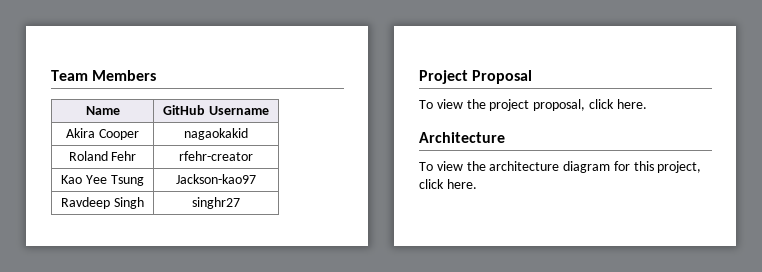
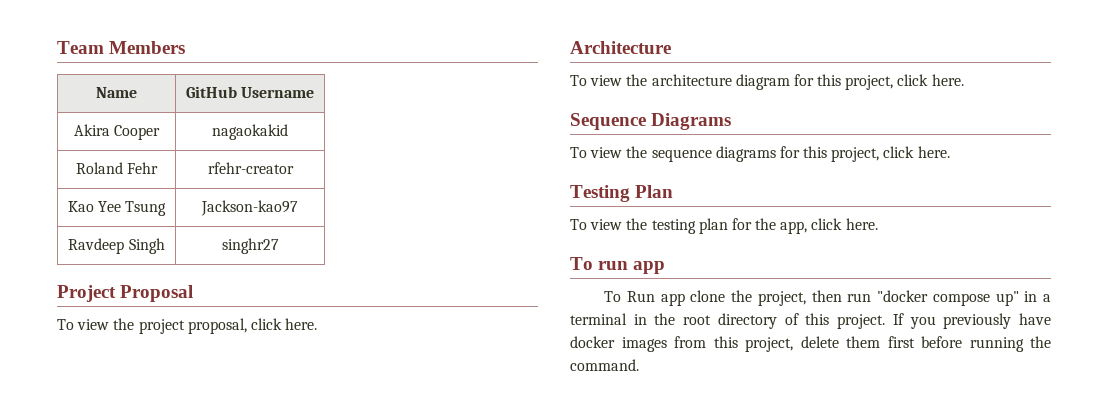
+ Sequence Diagrams
+ To view the sequence diagrams for this project, click here.
+ Testing Plan
+ To view the testing plan for the app, click here.
+ To run app
+ To Run app clone the project, then run "docker compose up" in a terminal in the root directory of this project. If you previously have docker images from this project, delete them first before running the command.

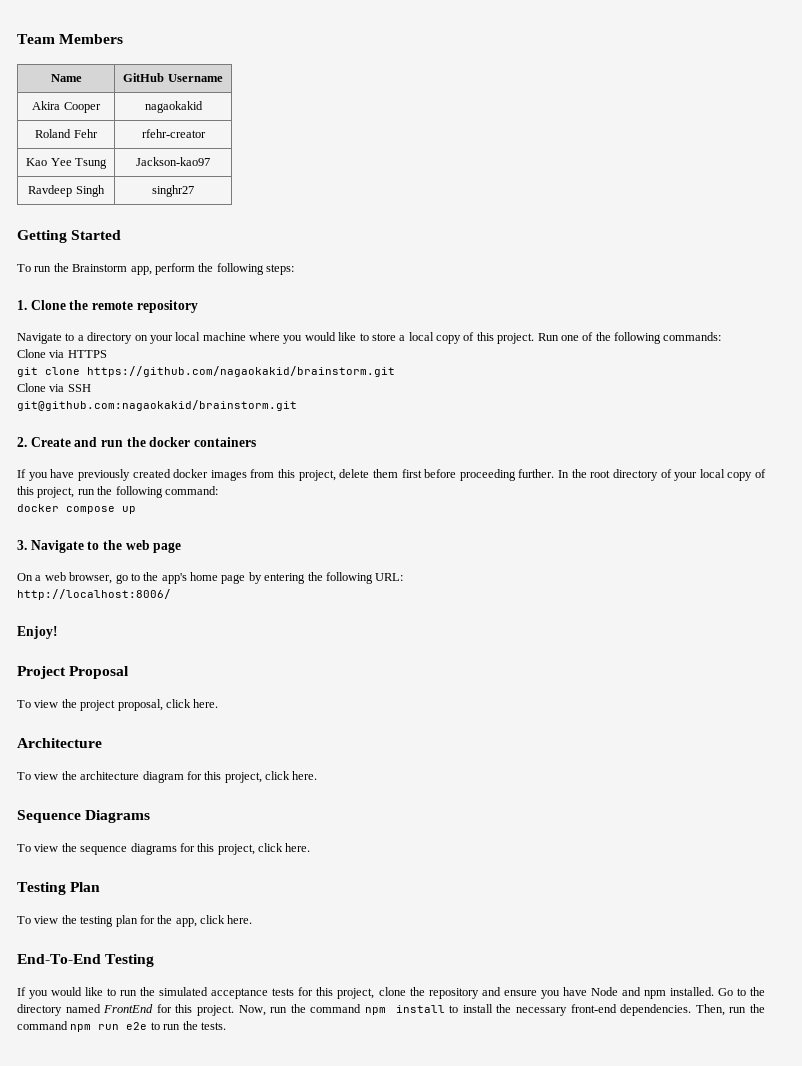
+ Getting Started
+ To run the Brainstorm app, perform the following steps:
+ 1. Clone the remote repository
+ Navigate to a directory on your local machine where you would like to store a local copy of this project. Run one of the following commands:
+ Clone via HTTPS
+ git clone https://github.com/nagaokakid/brainstorm.git
+ Clone via SSH
+ git@github.com:nagaokakid/brainstorm.git
+ 2. Create and run the docker containers
+ If you have previously created docker images from this project, delete them first before proceeding further. In the root directory of your local copy of this project, run the following command:
+ docker compose up
+ 3. Navigate to the web page
+ On a web browser, go to the app's home page by entering the following URL:
+ http://localhost:8006/
+ Enjoy!
- To run app
- To Run app clone the project, then run "docker compose up" in a terminal in the root directory of this project. If you previously have docker images from this project, delete them first before running the command.
+ End-To-End Testing
+ If you would like to run the simulated acceptance tests for this project, clone the repository and ensure you have Node and npm installed. Go to the directory named FrontEnd for this project. Now, run the command npm install to install the necessary front-end dependencies. Then, run the command npm run e2e to run the tests.

